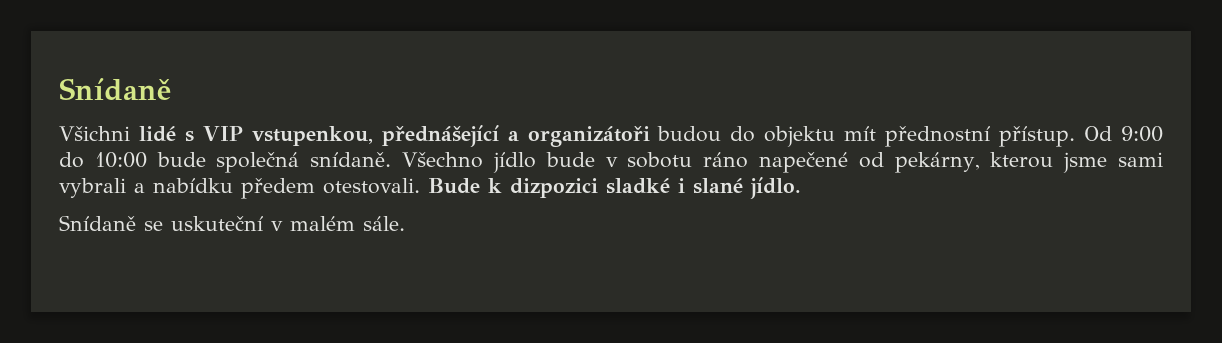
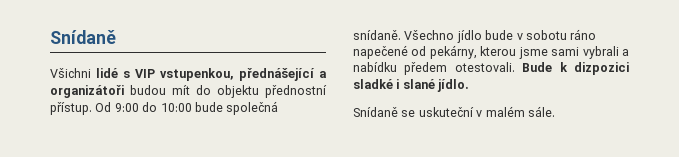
- Všichni lidé s VIP vstupenkou, přednášející a organizátoři budou do objektu mít přednostní přístup.
+ Všichni lidé s VIP vstupenkou, přednášející a organizátoři budou mít do objektu přednostní přístup.

